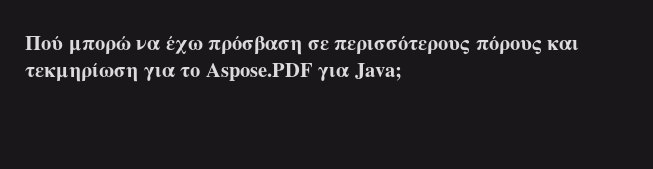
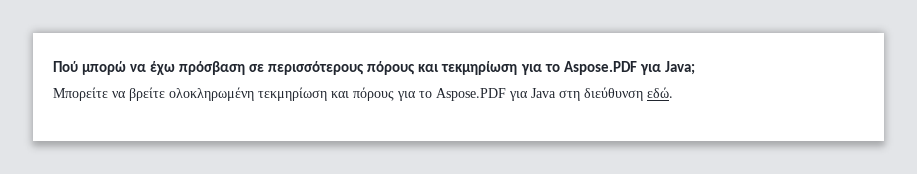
+ Μπορείτε να βρείτε ολοκληρωμένη τεκμηρίωση και πόρους για το Aspose.PDF για Java στη διεύθυνση εδώ.

